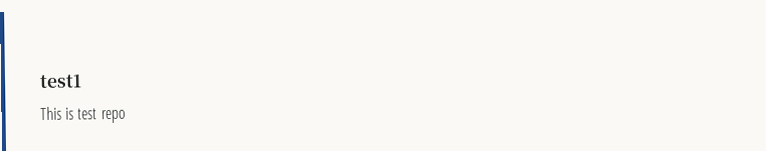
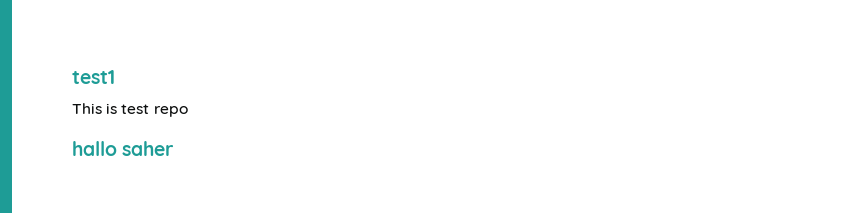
+ hallo saher

